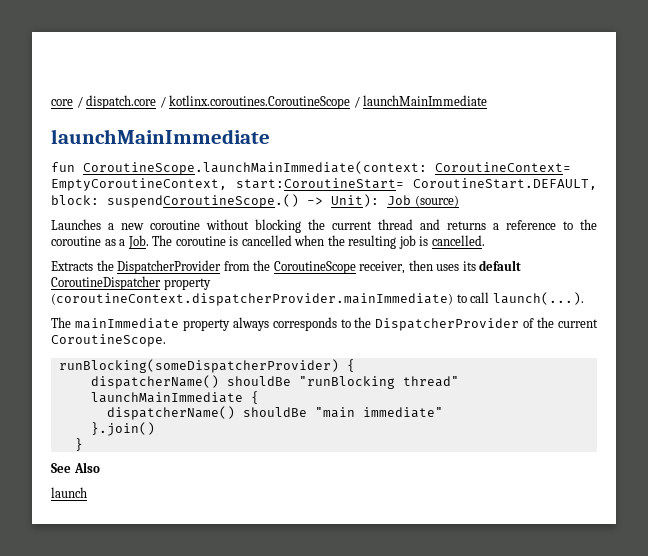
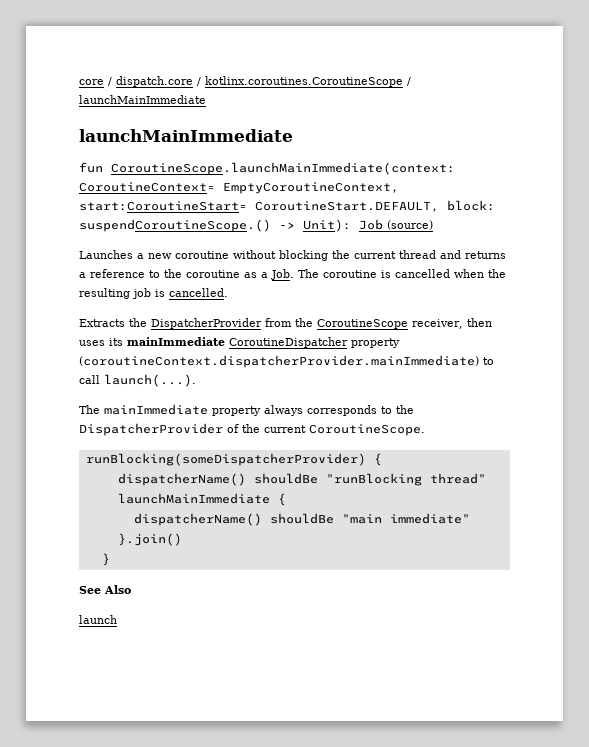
- Extracts the DispatcherProvider from the CoroutineScope receiver, then uses its default CoroutineDispatcher property (coroutineContext.dispatcherProvider.mainImmediate) to call launch(...).
+ Extracts the DispatcherProvider from the CoroutineScope receiver, then uses its mainImmediate CoroutineDispatcher property (coroutineContext.dispatcherProvider.mainImmediate) to call launch(...).

